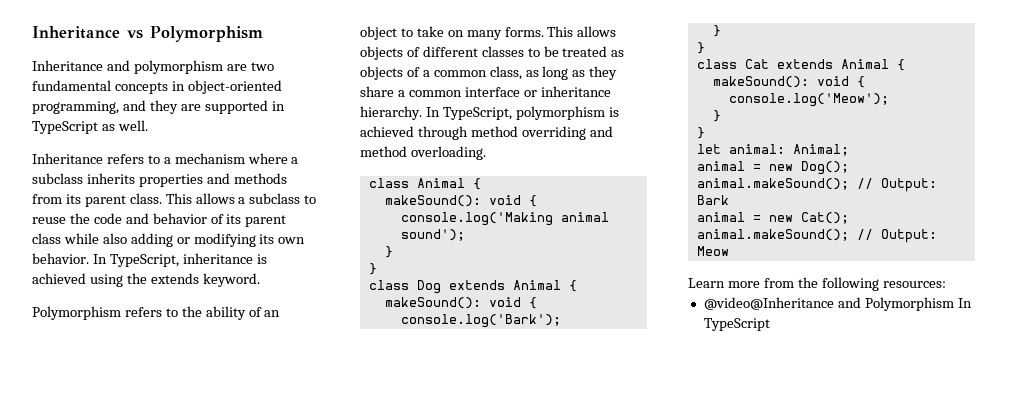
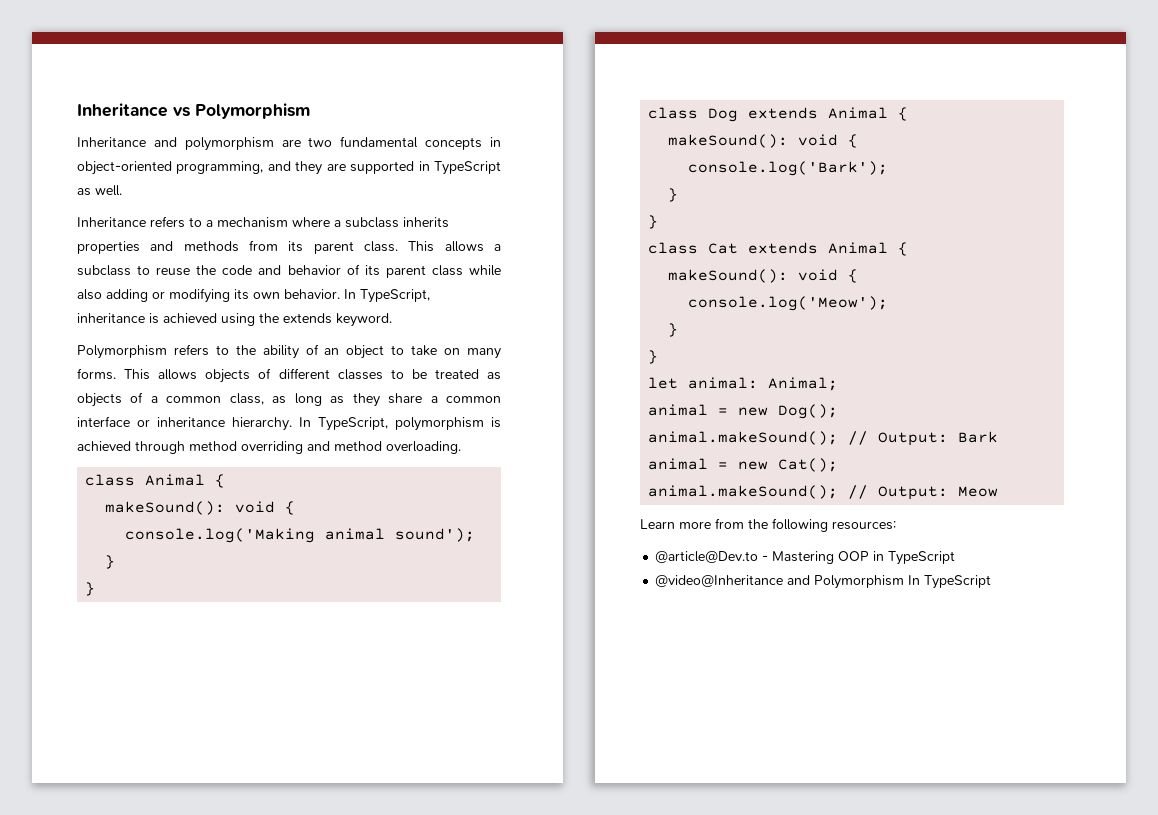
+ @article@Dev.to - Mastering OOP in TypeScript

